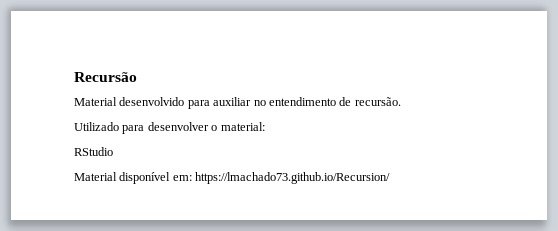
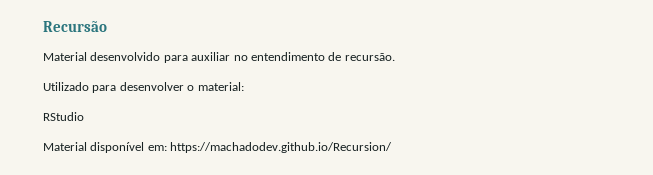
- Material disponível em: https://lmachado73.github.io/Recursion/
+ Material disponível em: https://machadodev.github.io/Recursion/

